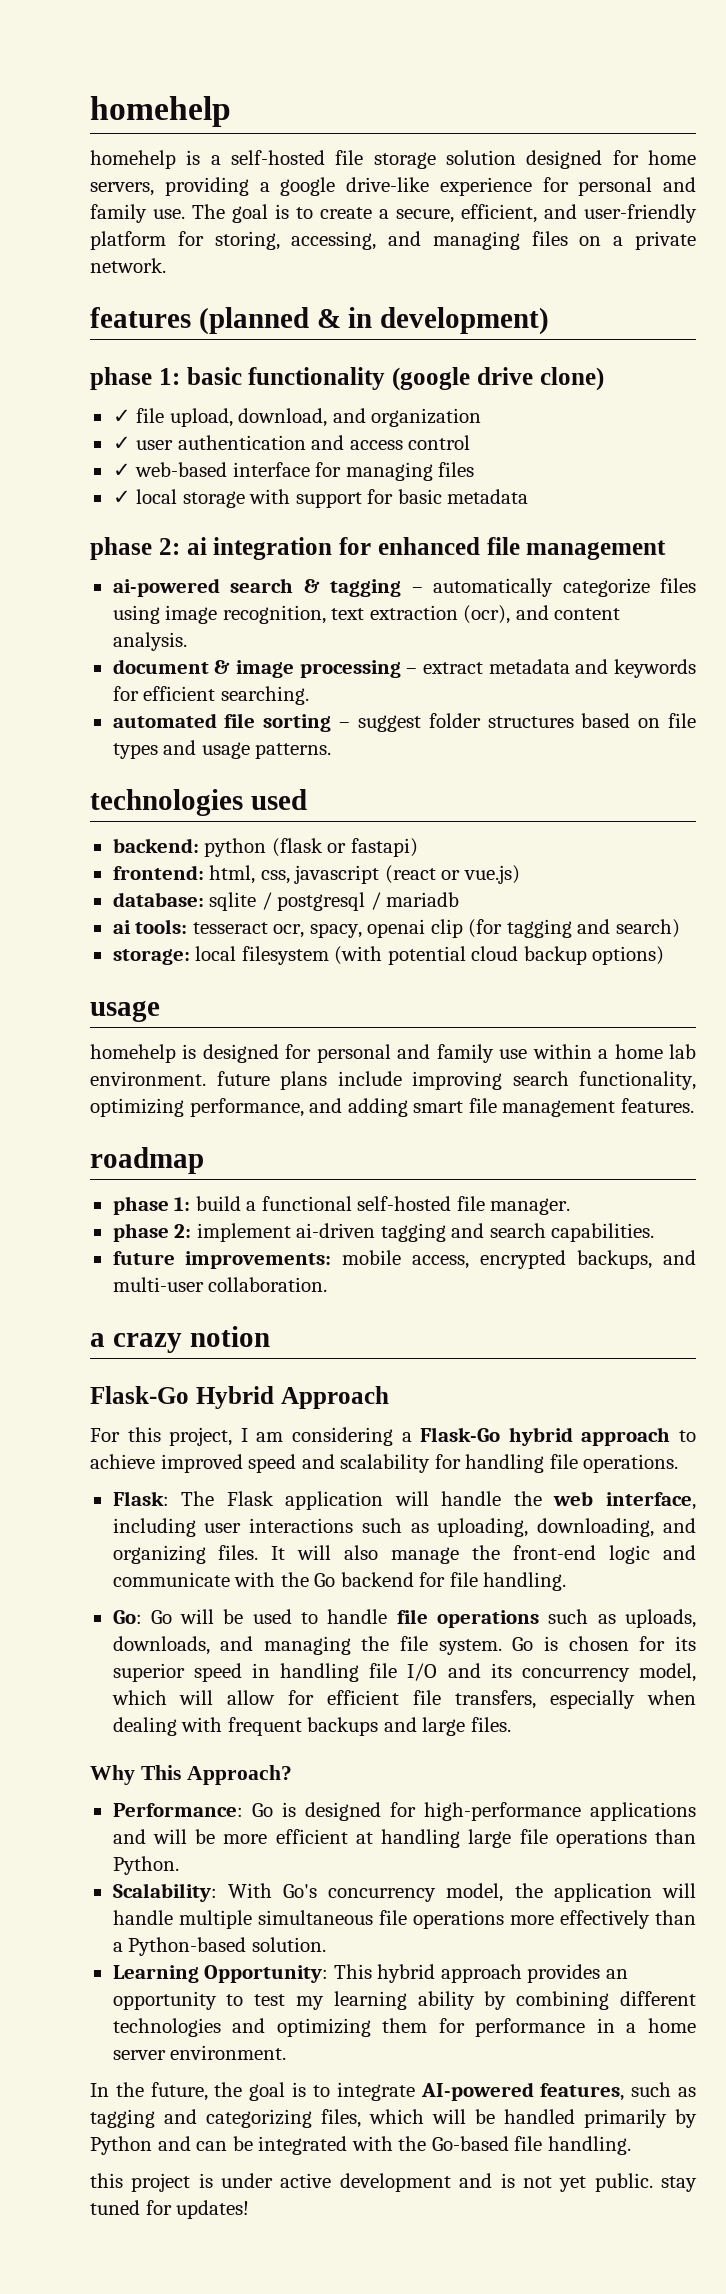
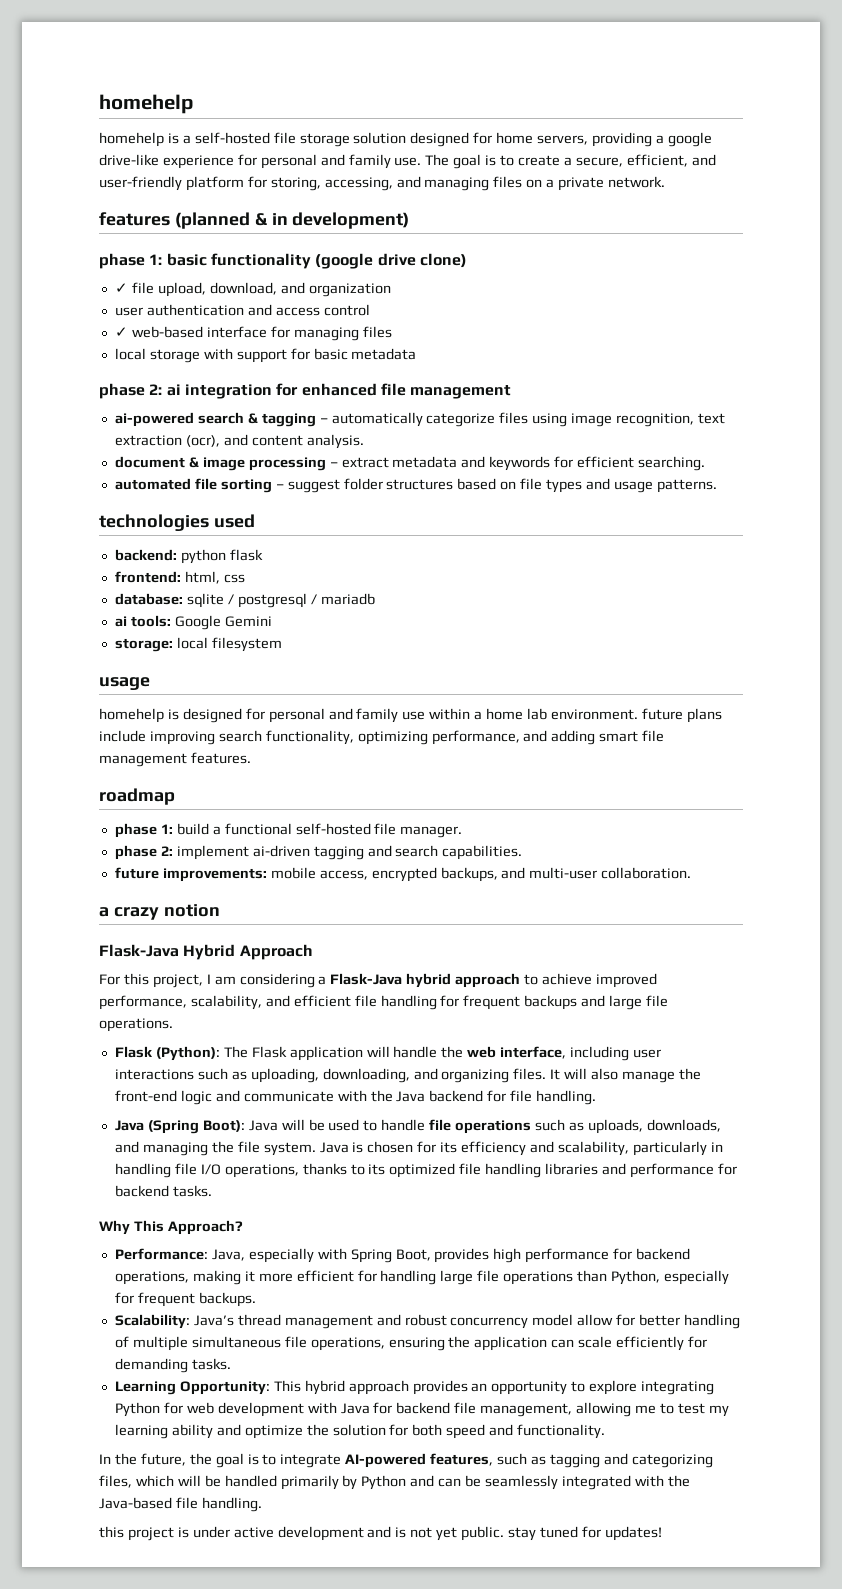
- ✓ user authentication and access control
+ user authentication and access control
- ✓ local storage with support for basic metadata
+ local storage with support for basic metadata
- backend: python (flask or fastapi)
+ backend: python flask
- frontend: html, css, javascript (react or vue.js)
+ frontend: html, css
- ai tools: tesseract ocr, spacy, openai clip (for tagging and search)
- storage: local filesystem (with potential cloud backup options)
+ ai tools: Google Gemini
+ storage: local filesystem
- Flask-Go Hybrid Approach
+ Flask-Java Hybrid Approach
- For this project, I am considering a Flask-Go hybrid approach to achieve improved speed and scalability for handling file operations.
+ For this project, I am considering a Flask-Java hybrid approach to achieve improved performance, scalability, and efficient file handling for frequent backups and large file operations.
- Flask: The Flask application will handle the web interface, including user interactions such as uploading, downloading, and organizing files.
+ Flask (Python): The Flask application will handle the web interface, including user interactions such as uploading, downloading, and organizing files.
- It will also manage the front-end logic and communicate with the Go backend for file handling.
+ It will also manage the front-end logic and communicate with the Java backend for file handling.
- Go: Go will be used to handle file operations such as uploads, downloads, and managing the file system.
+ Java (Spring Boot): Java will be used to handle file operations such as uploads, downloads, and managing the file system.
- Go is chosen for its superior speed in handling file I/O and its concurrency model, which will allow for efficient file transfers, especially when dealing with frequent backups and large files.
+ Java is chosen for its efficiency and scalability, particularly in handling file I/O operations, thanks to its optimized file handling libraries and performance for backend tasks.
  Why This Approach?
- Performance: Go is designed for high-performance applications and will be more efficient at handling large file operations than Python.
- Scalability: With Go's concurrency model, the application will handle multiple simultaneous file operations more effectively than a Python-based solution.
+ Performance: Java, especially with Spring Boot, provides high performance for backend operations, making it more efficient for handling large file operations than Python, especially for frequent backups.
+ Scalability: Java’s thread management and robust concurrency model allow for better handling of multiple simultaneous file operations, ensuring the application can scale efficiently for demanding tasks.
- Learning Opportunity: This hybrid approach provides an opportunity to test my learning ability by combining different technologies and optimizing them for performance in a home server environment.
+ Learning Opportunity: This hybrid approach provides an opportunity to explore integrating Python for web development with Java for backend file management, allowing me to test my learning ability and optimize the solution for both speed and functionality.
- In the future, the goal is to integrate AI-powered features, such as tagging and categorizing files, which will be handled primarily by Python and can be integrated with the Go-based file handling.
+ In the future, the goal is to integrate AI-powered features, such as tagging and categorizing files, which will be handled primarily by Python and can be seamlessly integrated with the Java-based file handling.

